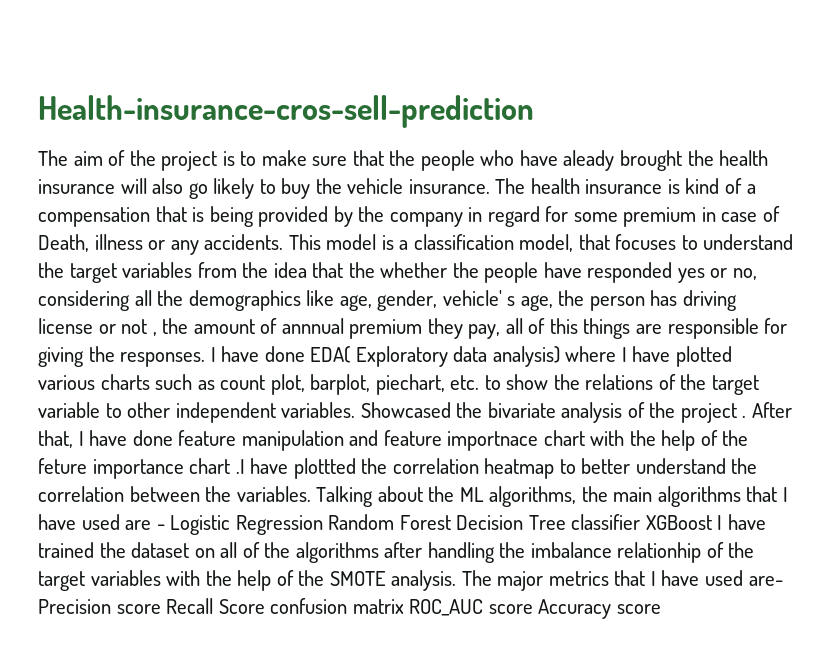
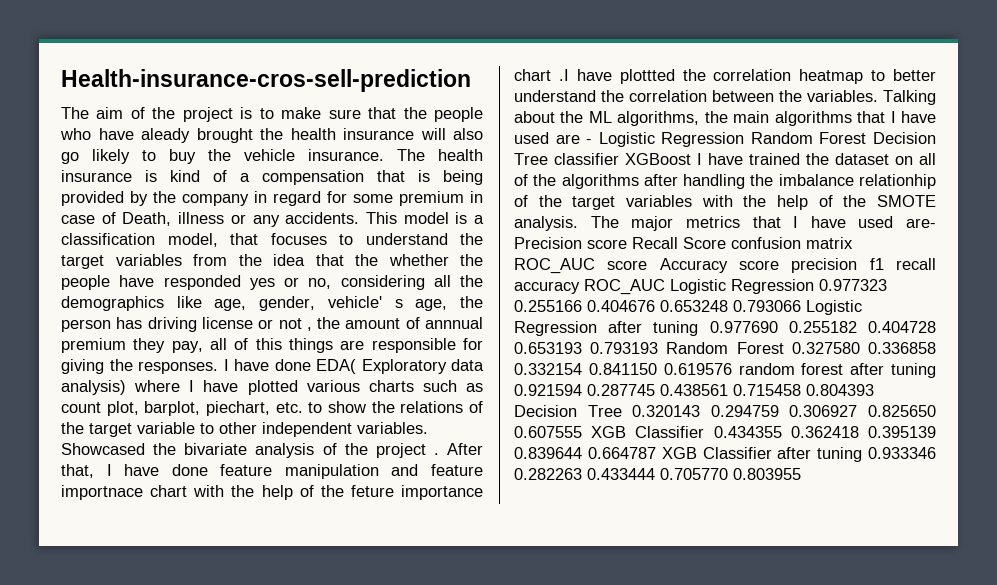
- The major metrics that I have used are- Precision score Recall Score confusion matrix ROC_AUC score Accuracy score
+ The major metrics that I have used are- Precision score Recall Score confusion matrix ROC_AUC score Accuracy score precision f1 recall accuracy ROC_AUC Logistic Regression 0.977323 0.255166 0.404676 0.653248 0.793066 Logistic Regression after tuning 0.977690 0.255182 0.404728 0.653193 0.793193 Random Forest 0.327580 0.336858 0.332154 0.841150 0.619576 random forest after tuning 0.921594 0.287745 0.438561 0.715458 0.804393 Decision Tree 0.320143 0.294759 0.306927 0.825650 0.607555 XGB Classifier 0.434355 0.362418 0.395139 0.839644 0.664787 XGB Classifier after tuning 0.933346 0.282263 0.433444 0.705770 0.803955

